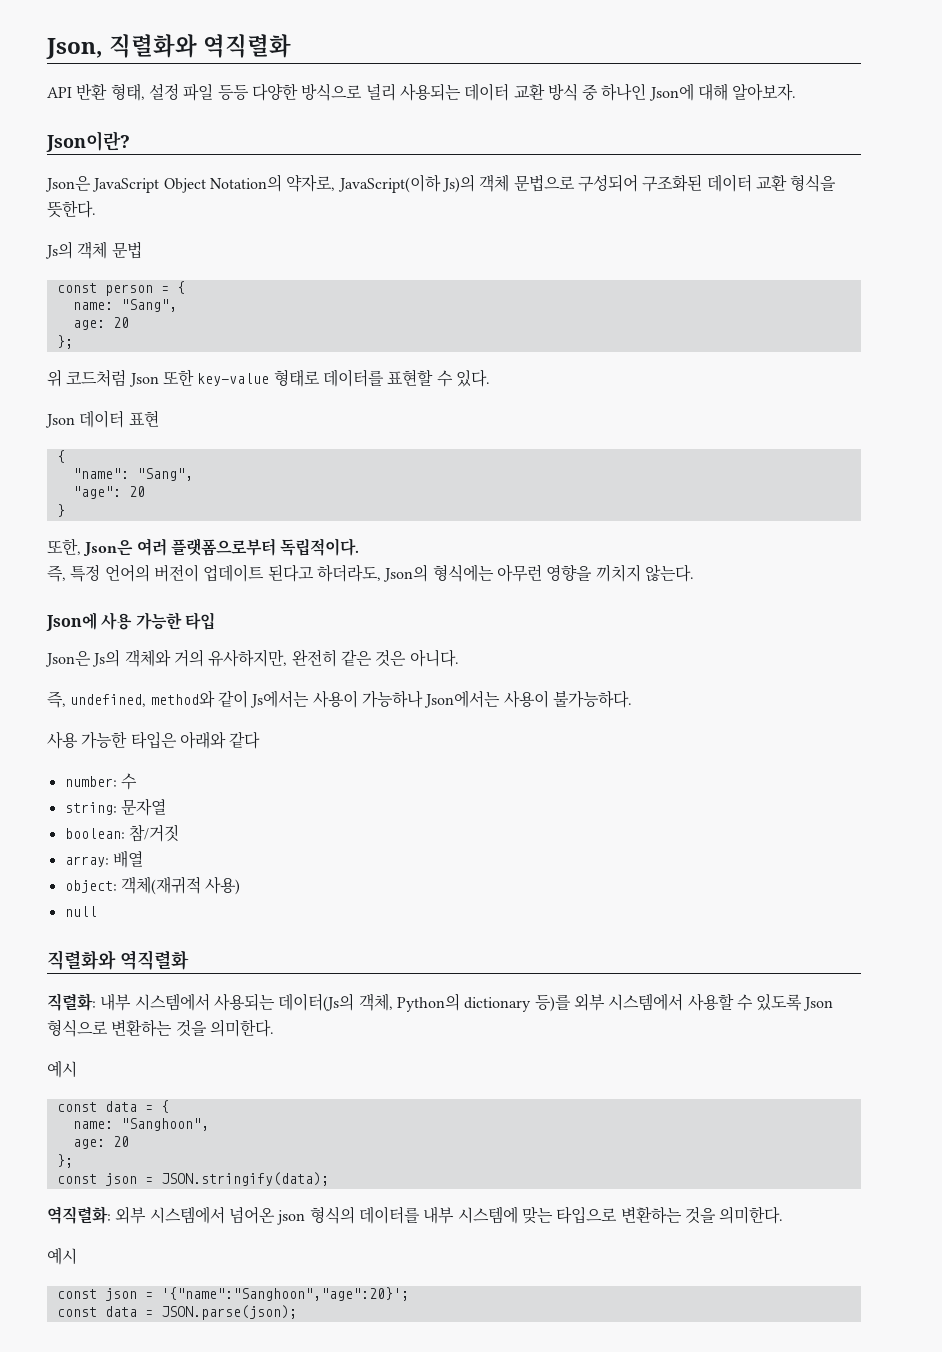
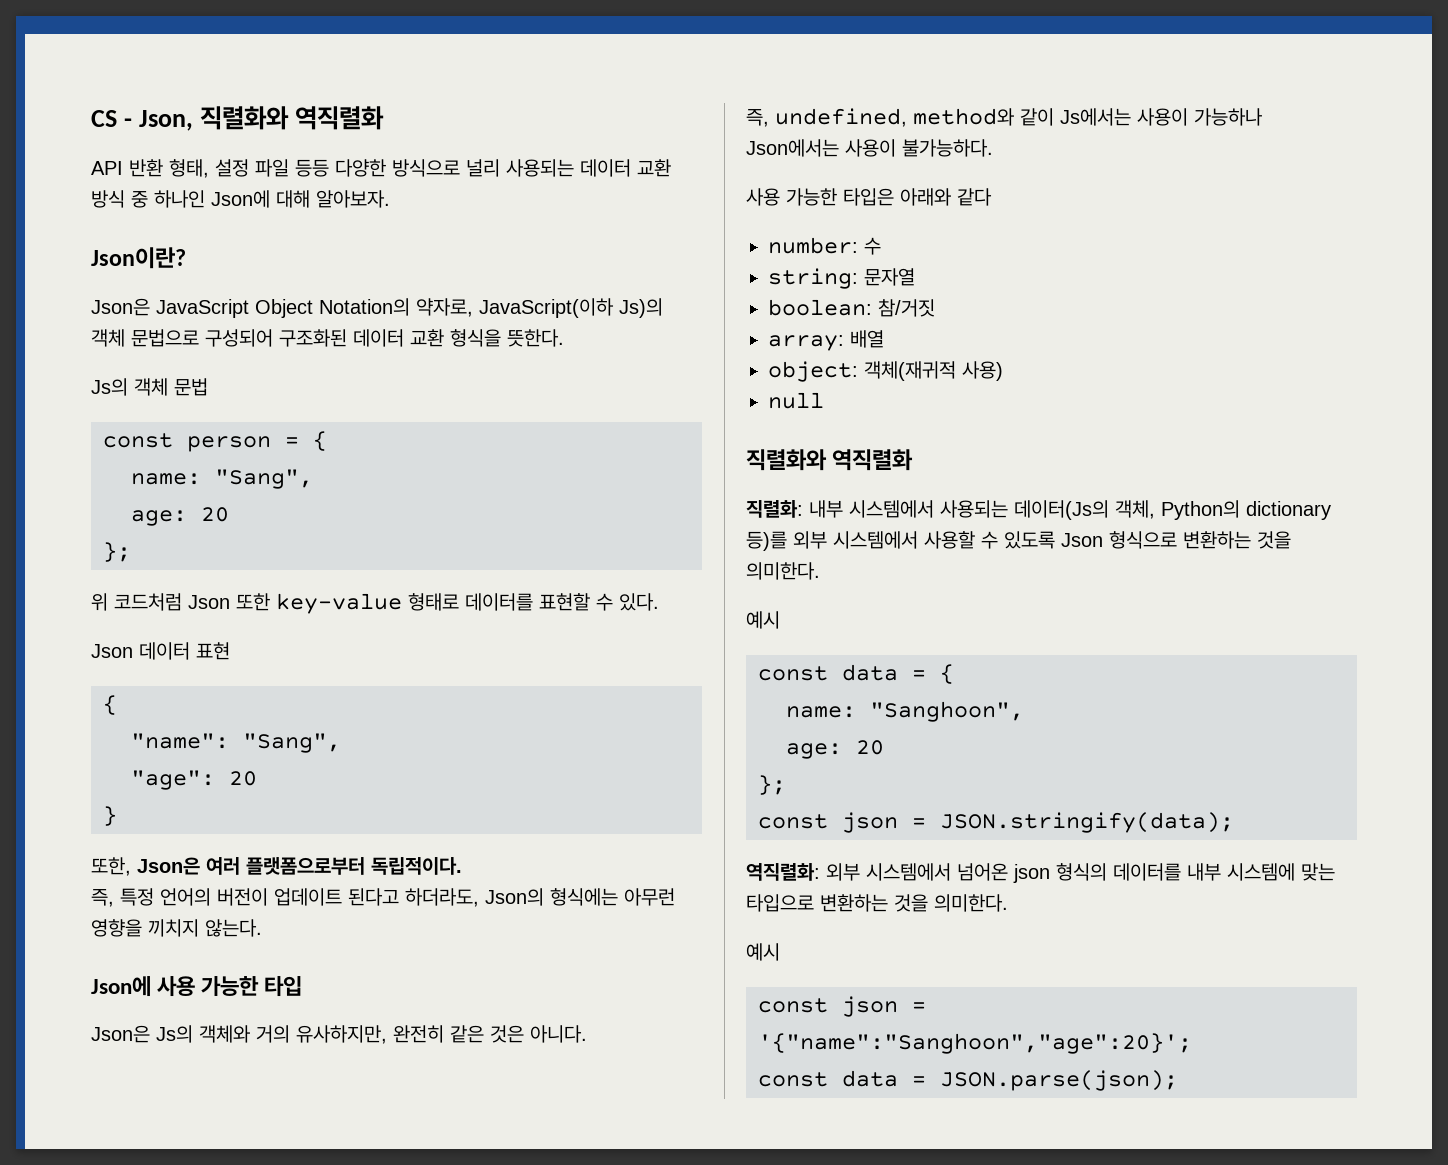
- Json, 직렬화와 역직렬화
+ CS - Json, 직렬화와 역직렬화

